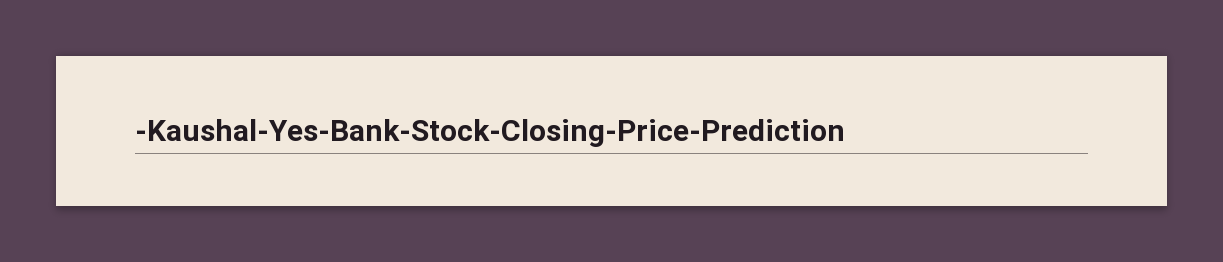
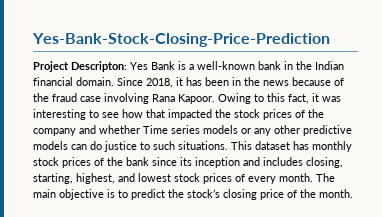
- -Kaushal-Yes-Bank-Stock-Closing-Price-Prediction
+ Yes-Bank-Stock-Closing-Price-Prediction
+ Project Descripton: Yes Bank is a well-known bank in the Indian financial domain. Since 2018, it has been in the news because of the fraud case involving Rana Kapoor. Owing to this fact, it was interesting to see how that impacted the stock prices of the company and whether Time series models or any other predictive models can do justice to such situations. This dataset has monthly stock prices of the bank since its inception and includes closing, starting, highest, and lowest stock prices of every month. The main objective is to predict the stock’s closing price of the month.

